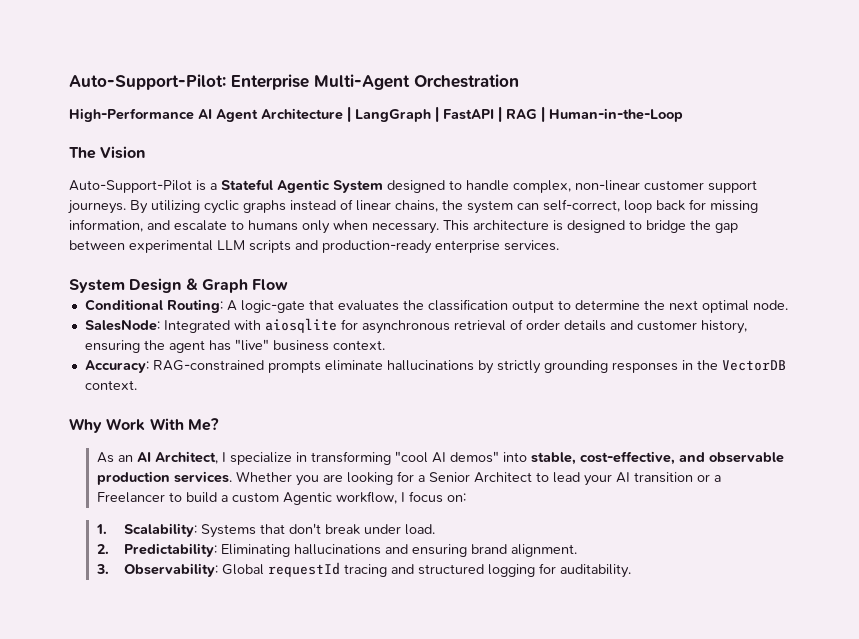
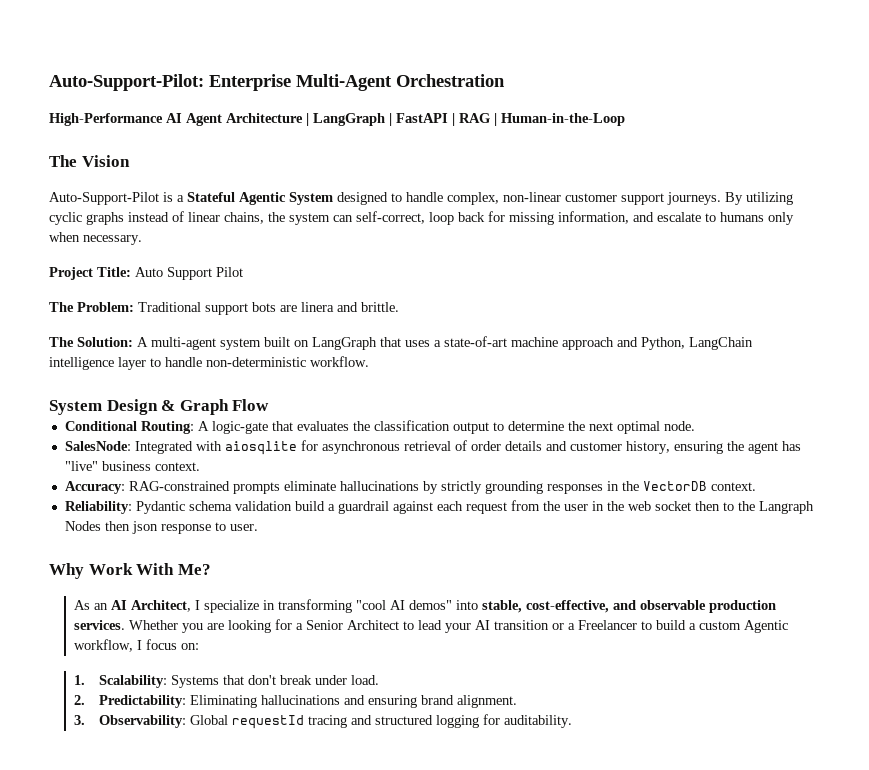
- By utilizing cyclic graphs instead of linear chains, the system can self-correct, loop back for missing information, and escalate to humans only when necessary. This architecture is designed to bridge the gap between experimental LLM scripts and production-ready enterprise services.
+ By utilizing cyclic graphs instead of linear chains, the system can self-correct, loop back for missing information, and escalate to humans only when necessary.
+ Project Title: Auto Support Pilot
+ The Problem: Traditional support bots are linera and brittle.
+ The Solution: A multi-agent system built on LangGraph that uses a state-of-art machine approach and Python, LangChain intelligence layer to handle non-deterministic workflow.
+ Reliability: Pydantic schema validation build a guardrail against each request from the user in the web socket then to the Langraph Nodes then json response to user.

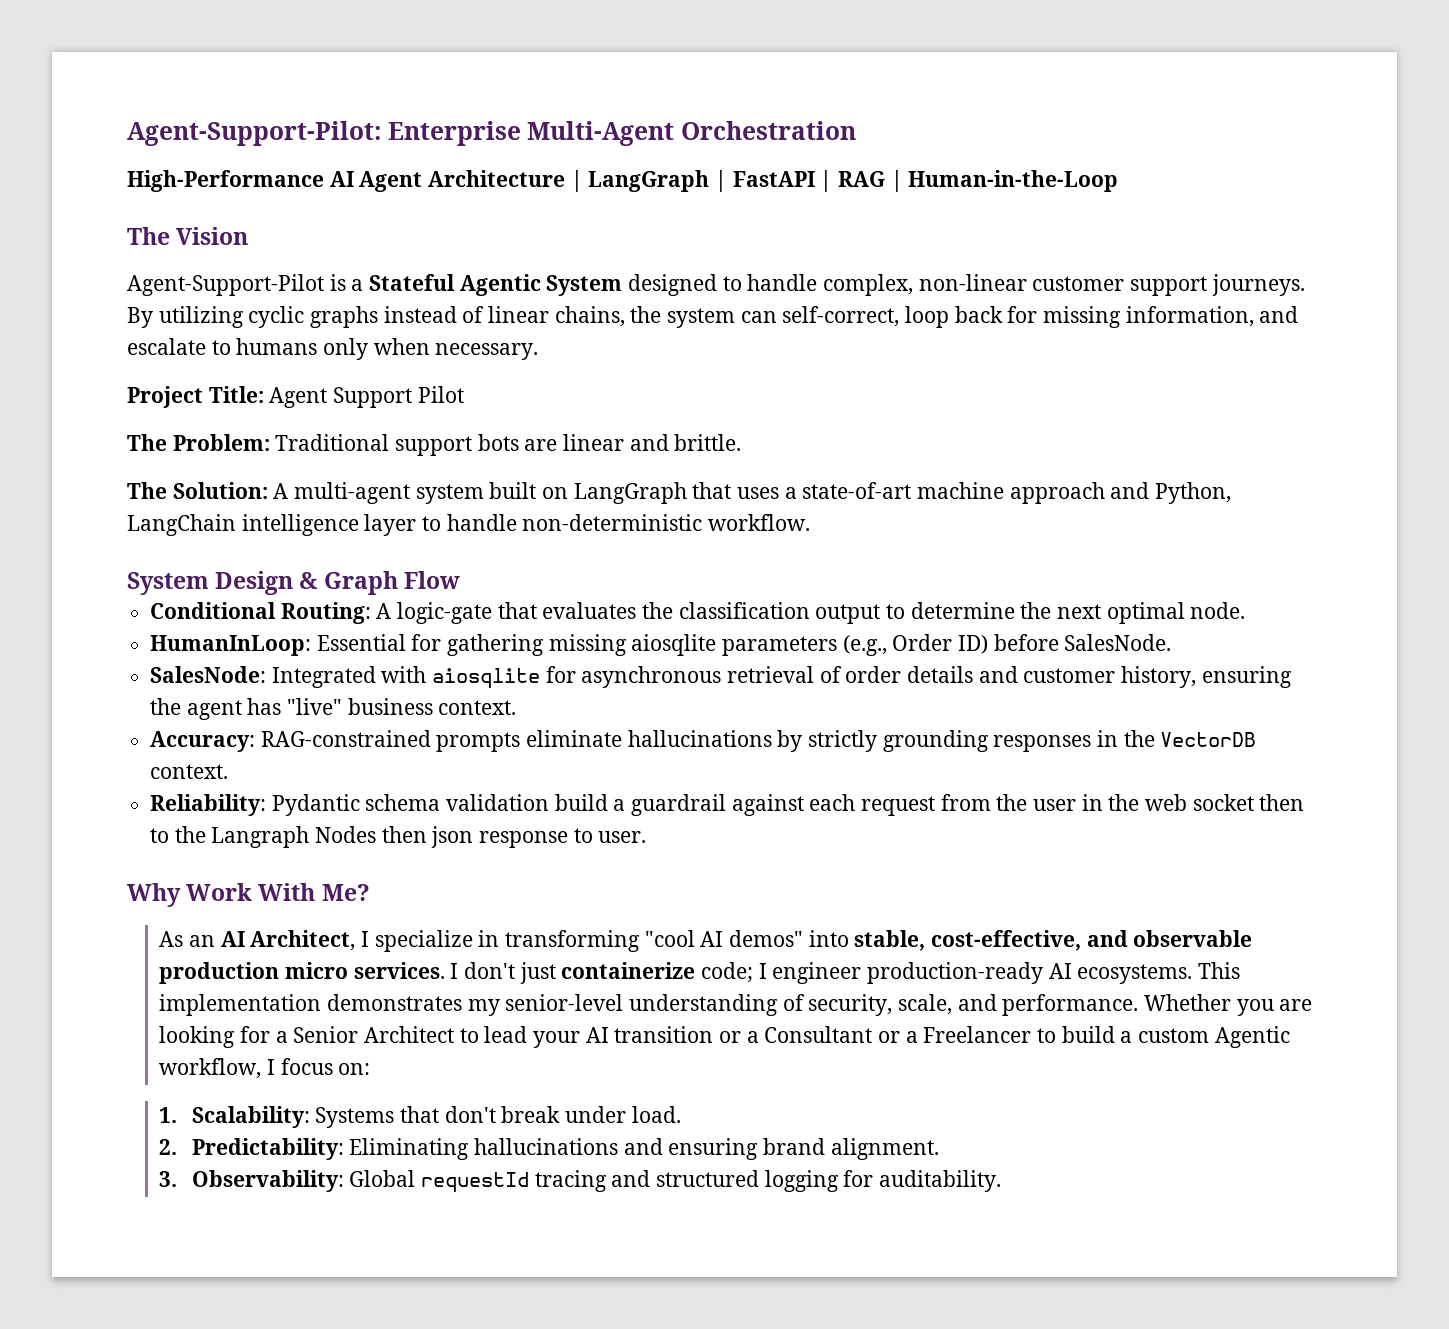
- Auto-Support-Pilot: Enterprise Multi-Agent Orchestration
+ Agent-Support-Pilot: Enterprise Multi-Agent Orchestration
- Auto-Support-Pilot is a Stateful Agentic System designed to handle complex, non-linear customer support journeys.
+ Agent-Support-Pilot is a Stateful Agentic System designed to handle complex, non-linear customer support journeys.
- Project Title: Auto Support Pilot
+ Project Title: Agent Support Pilot
- The Problem: Traditional support bots are linera and brittle.
+ The Problem: Traditional support bots are linear and brittle.
+ HumanInLoop: Essential for gathering missing aiosqlite parameters (e.g., Order ID) before SalesNode.
- As an AI Architect, I specialize in transforming "cool AI demos" into stable, cost-effective, and observable production services.
+ As an AI Architect, I specialize in transforming "cool AI demos" into stable, cost-effective, and observable production micro services. I don't just containerize code; I engineer production-ready AI ecosystems. This implementation demonstrates my senior-level understanding of security, scale, and performance.
- Whether you are looking for a Senior Architect to lead your AI transition or a Freelancer to build a custom Agentic workflow, I focus on:
+ Whether you are looking for a Senior Architect to lead your AI transition or a Consultant or a Freelancer to build a custom Agentic workflow, I focus on:

